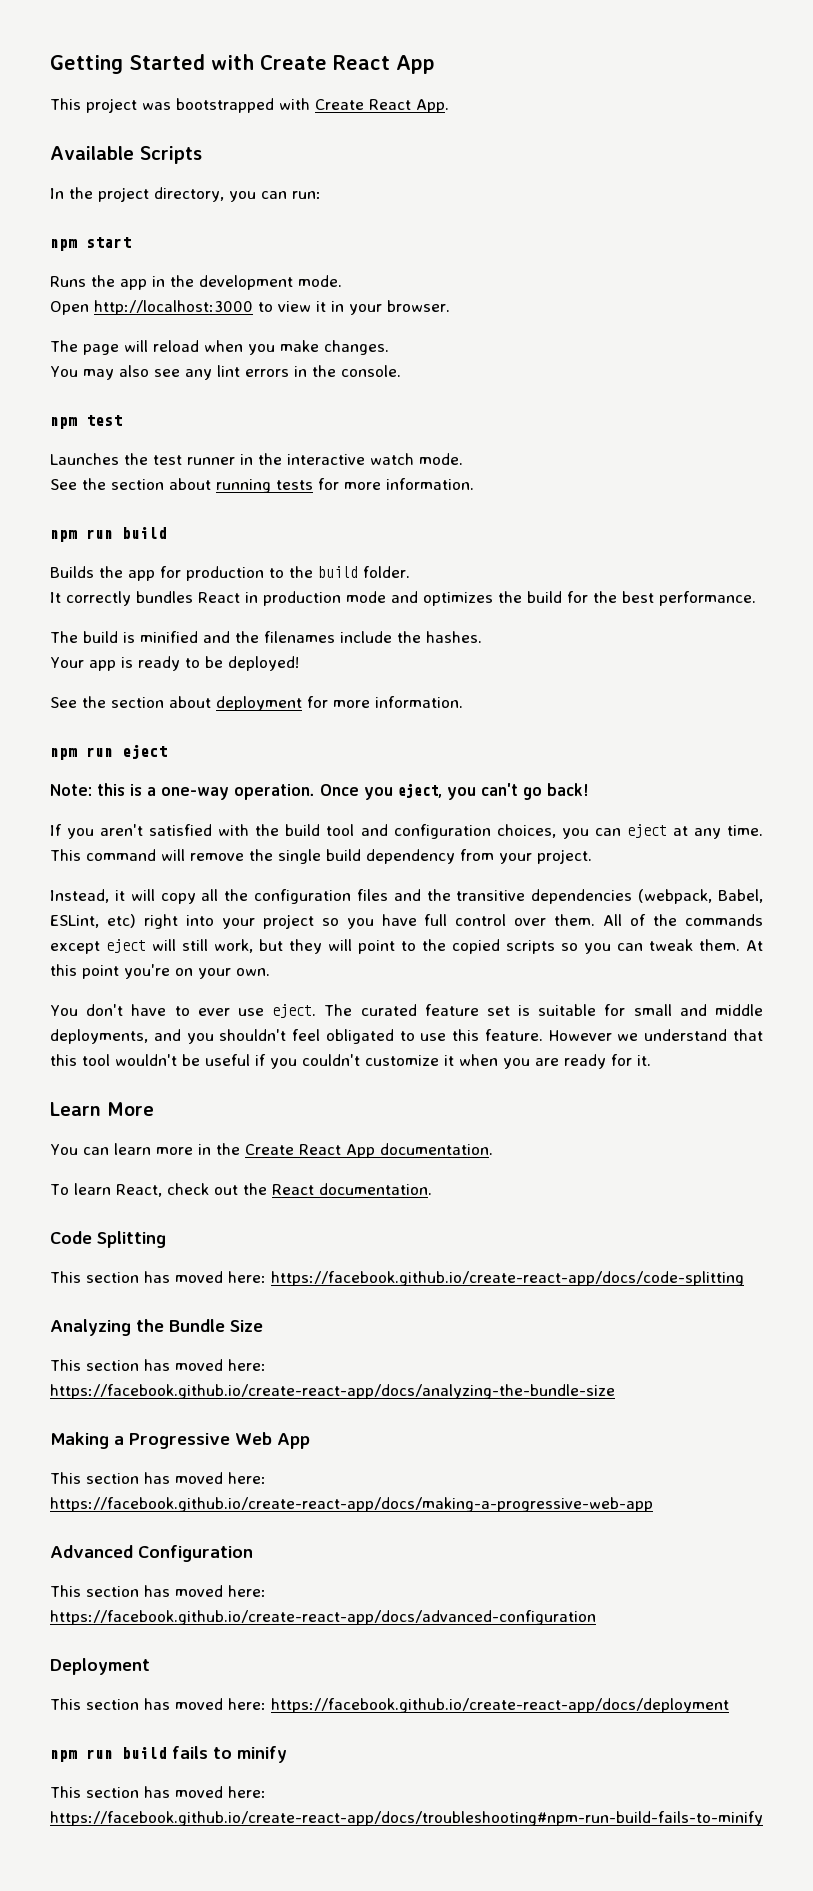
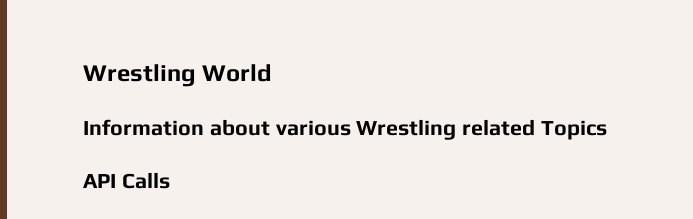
- Getting Started with Create React App
- This project was bootstrapped with Create React App.
- Available Scripts
- In the project directory, you can run:
- npm start
- Runs the app in the development mode.
- Open http://localhost:3000 to view it in your browser.
- The page will reload when you make changes.
- You may also see any lint errors in the console.
- npm test
- Launches the test runner in the interactive watch mode.
- See the section about running tests for more information.
- npm run build
- Builds the app for production to the build folder.
- It correctly bundles React in production mode and optimizes the build for the best performance.
- The build is minified and the filenames include the hashes.
- Your app is ready to be deployed!
- See the section about deployment for more information.
- npm run eject
- Note: this is a one-way operation. Once you eject, you can't go back!
- If you aren't satisfied with the build tool and configuration choices, you can eject at any time. This command will remove the single build dependency from your project.
- Instead, it will copy all the configuration files and the transitive dependencies (webpack, Babel, ESLint, etc) right into your project so you have full control over them. All of the commands except eject will still work, but they will point to the copied scripts so you can tweak them. At this point you're on your own.
- You don't have to ever use eject. The curated feature set is suitable for small and middle deployments, and you shouldn't feel obligated to use this feature. However we understand that this tool wouldn't be useful if you couldn't customize it when you are ready for it.
- Learn More
- You can learn more in the Create React App documentation.
- To learn React, check out the React documentation.
- Code Splitting
- This section has moved here: https://facebook.github.io/create-react-app/docs/code-splitting
- Analyzing the Bundle Size
- This section has moved here: https://facebook.github.io/create-react-app/docs/analyzing-the-bundle-size
- Making a Progressive Web App
- This section has moved here: https://facebook.github.io/create-react-app/docs/making-a-progressive-web-app
- Advanced Configuration
- This section has moved here: https://facebook.github.io/create-react-app/docs/advanced-configuration
- Deployment
- This section has moved here: https://facebook.github.io/create-react-app/docs/deployment
- npm run build fails to minify
- This section has moved here: https://facebook.github.io/create-react-app/docs/troubleshooting#npm-run-build-fails-to-minify
+ Wrestling World
+ Information about various Wrestling related Topics
+ API Calls

